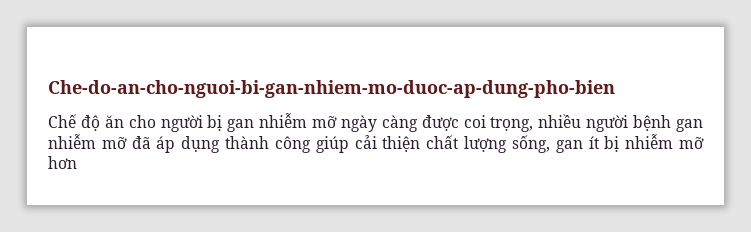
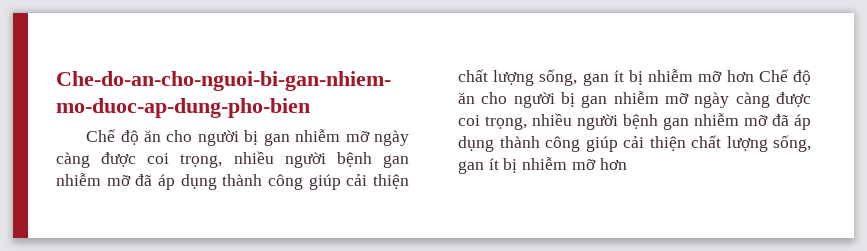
- Chế độ ăn cho người bị gan nhiễm mỡ ngày càng được coi trọng, nhiều người bệnh gan nhiễm mỡ đã áp dụng thành công giúp cải thiện chất lượng sống, gan ít bị nhiễm mỡ hơn
+ Chế độ ăn cho người bị gan nhiễm mỡ ngày càng được coi trọng, nhiều người bệnh gan nhiễm mỡ đã áp dụng thành công giúp cải thiện chất lượng sống, gan ít bị nhiễm mỡ hơn Chế độ ăn cho người bị gan nhiễm mỡ ngày càng được coi trọng, nhiều người bệnh gan nhiễm mỡ đã áp dụng thành công giúp cải thiện chất lượng sống, gan ít bị nhiễm mỡ hơn

